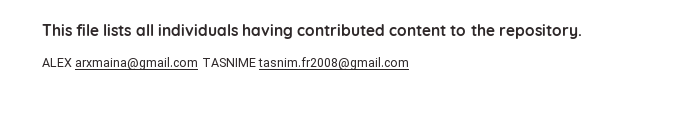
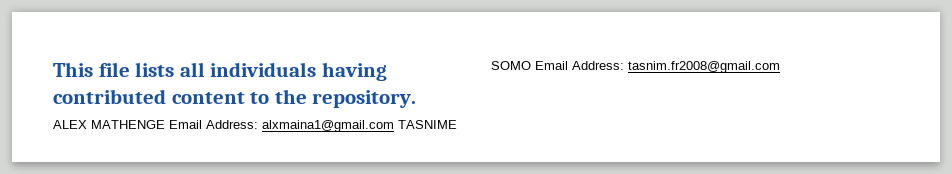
- ALEX arxmaina@gmail.com TASNIME tasnim.fr2008@gmail.com
+ ALEX MATHENGE Email Address: alxmaina1@gmail.com TASNIME SOMO Email Address: tasnim.fr2008@gmail.com

